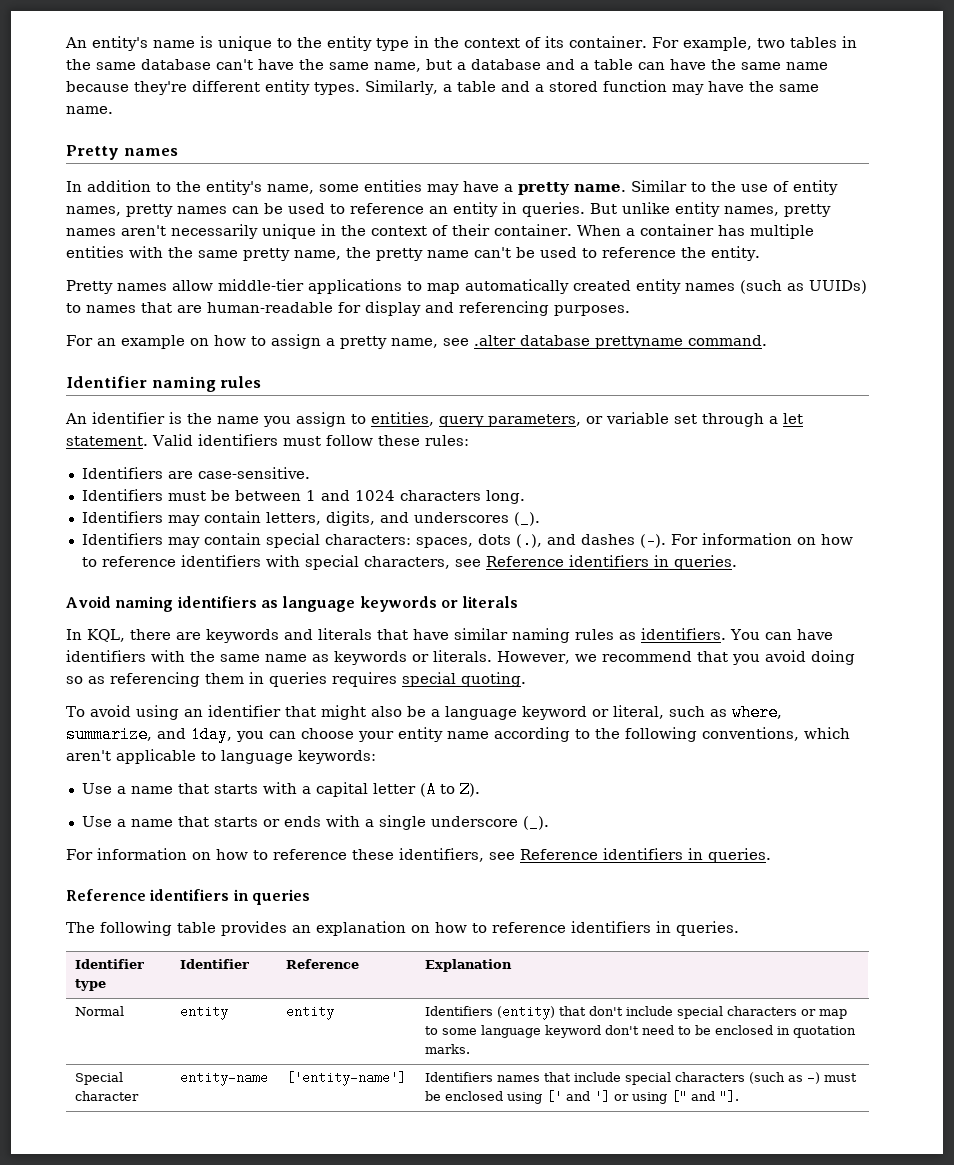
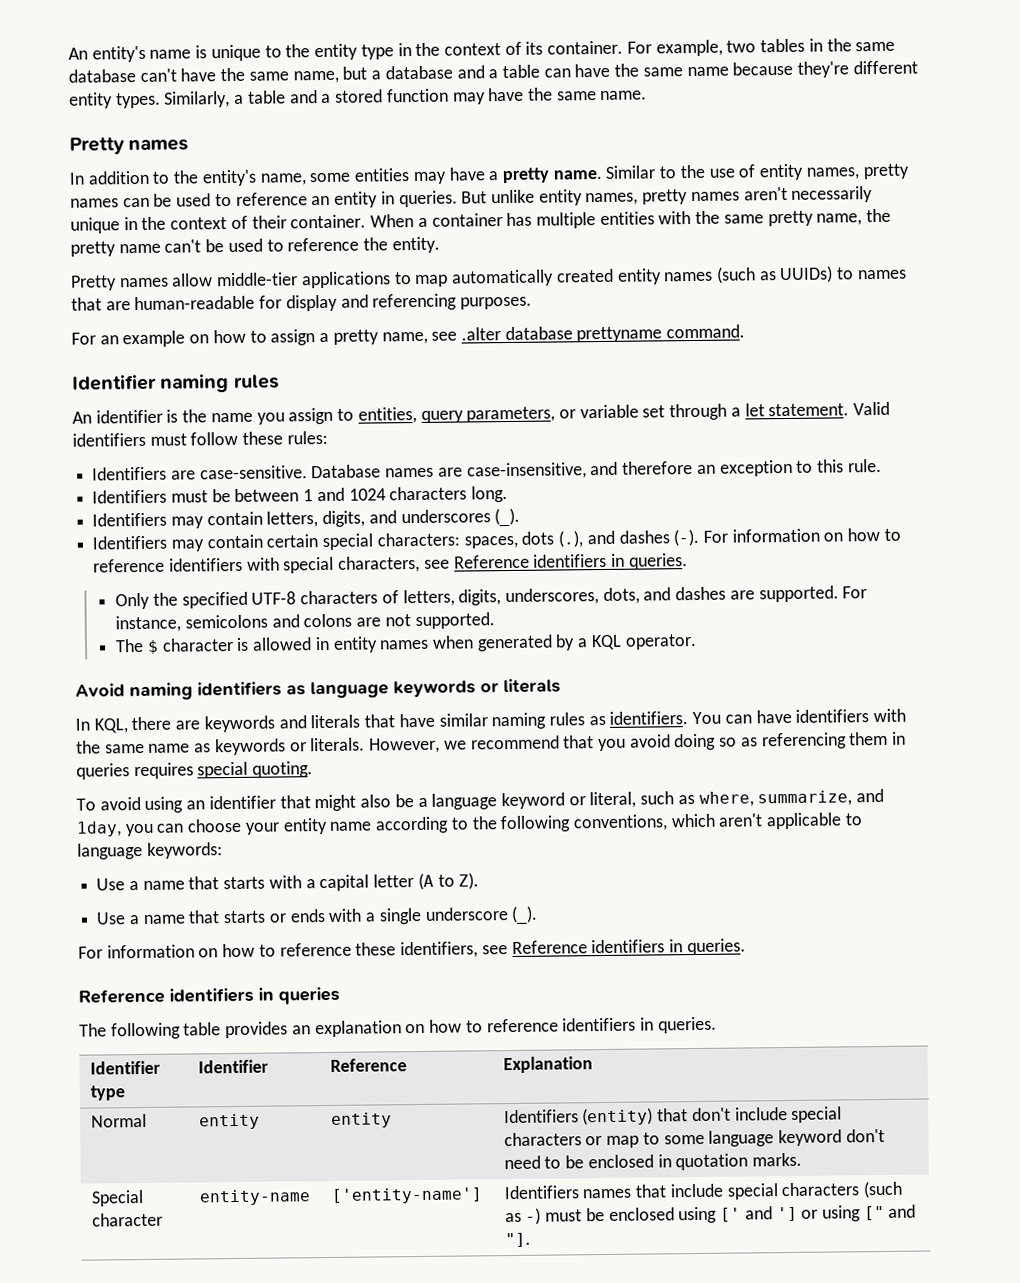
+ Database names are case-insensitive, and therefore an exception to this rule.
- Identifiers may contain special characters: spaces, dots (.), and dashes (-).
+ Identifiers may contain certain special characters: spaces, dots (.), and dashes (-).
+ Only the specified UTF-8 characters of letters, digits, underscores, dots, and dashes are supported. For instance, semicolons and colons are not supported.
+ The $ character is allowed in entity names when generated by a KQL operator.

